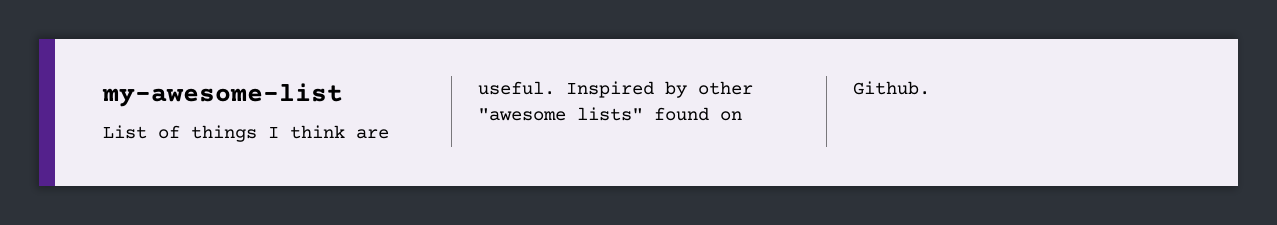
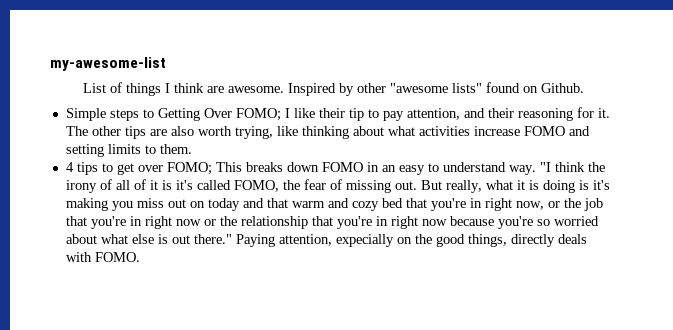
- List of things I think are useful.
+ List of things I think are awesome.
+ Simple steps to Getting Over FOMO; I like their tip to pay attention, and their reasoning for it. The other tips are also worth trying, like thinking about what activities increase FOMO and setting limits to them.
+ 4 tips to get over FOMO; This breaks down FOMO in an easy to understand way. "I think the irony of all of it is it's called FOMO, the fear of missing out. But really, what it is doing is it's making you miss out on today and that warm and cozy bed that you're in right now, or the job that you're in right now or the relationship that you're in right now because you're so worried about what else is out there." Paying attention, expecially on the good things, directly deals with FOMO.

